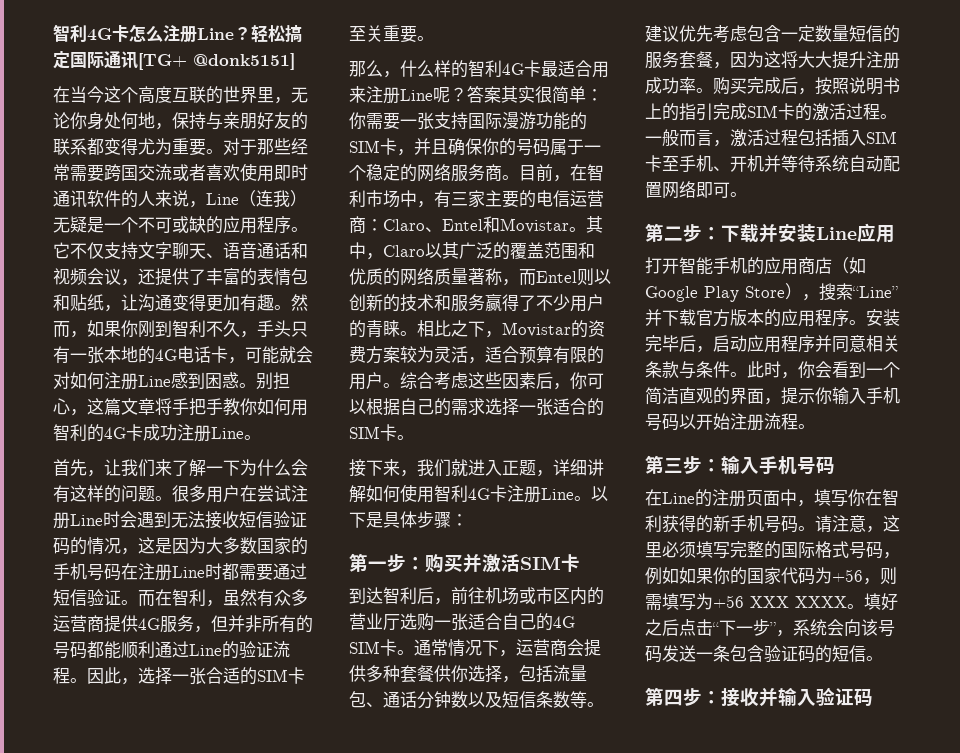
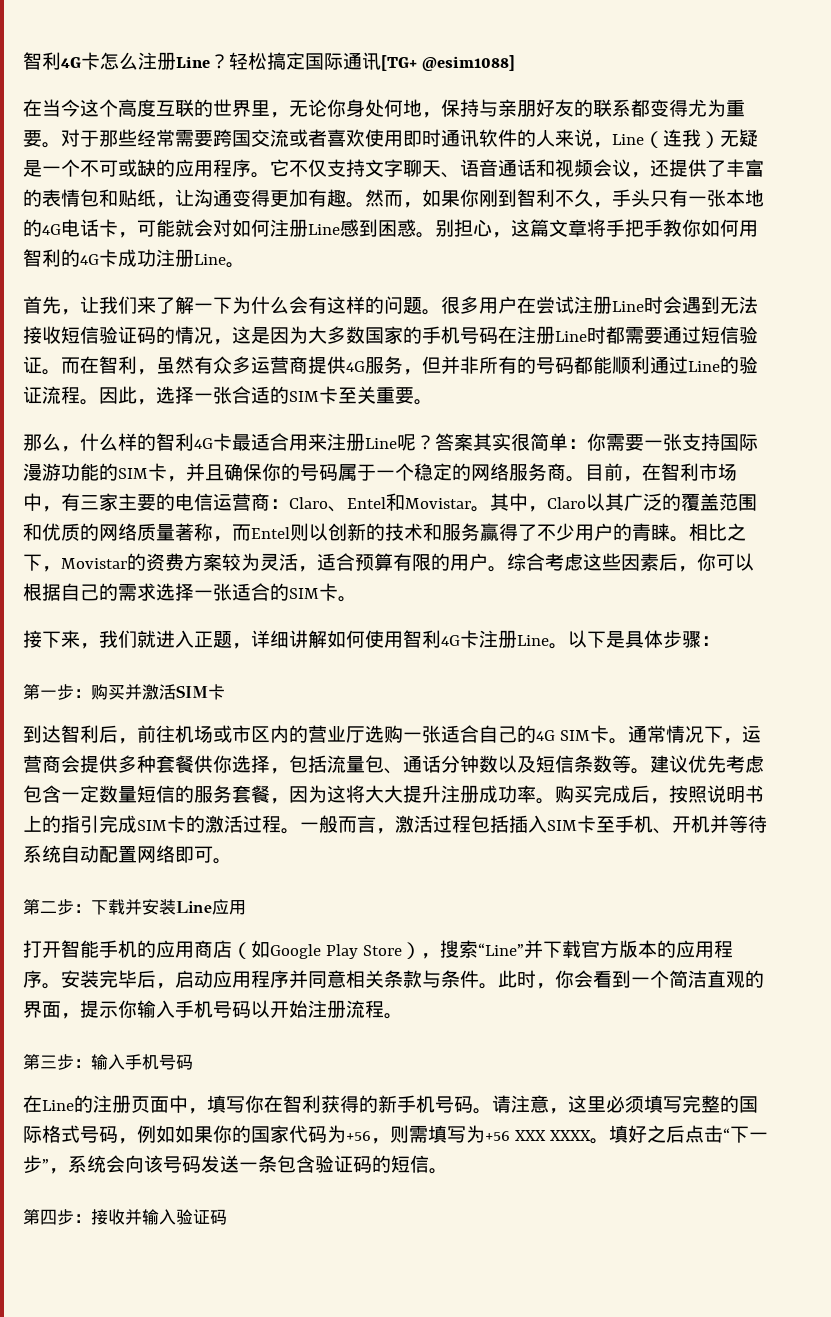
- 轻松搞定国际通讯[TG+ @donk5151]
+ 轻松搞定国际通讯[TG+ @esim1088]

